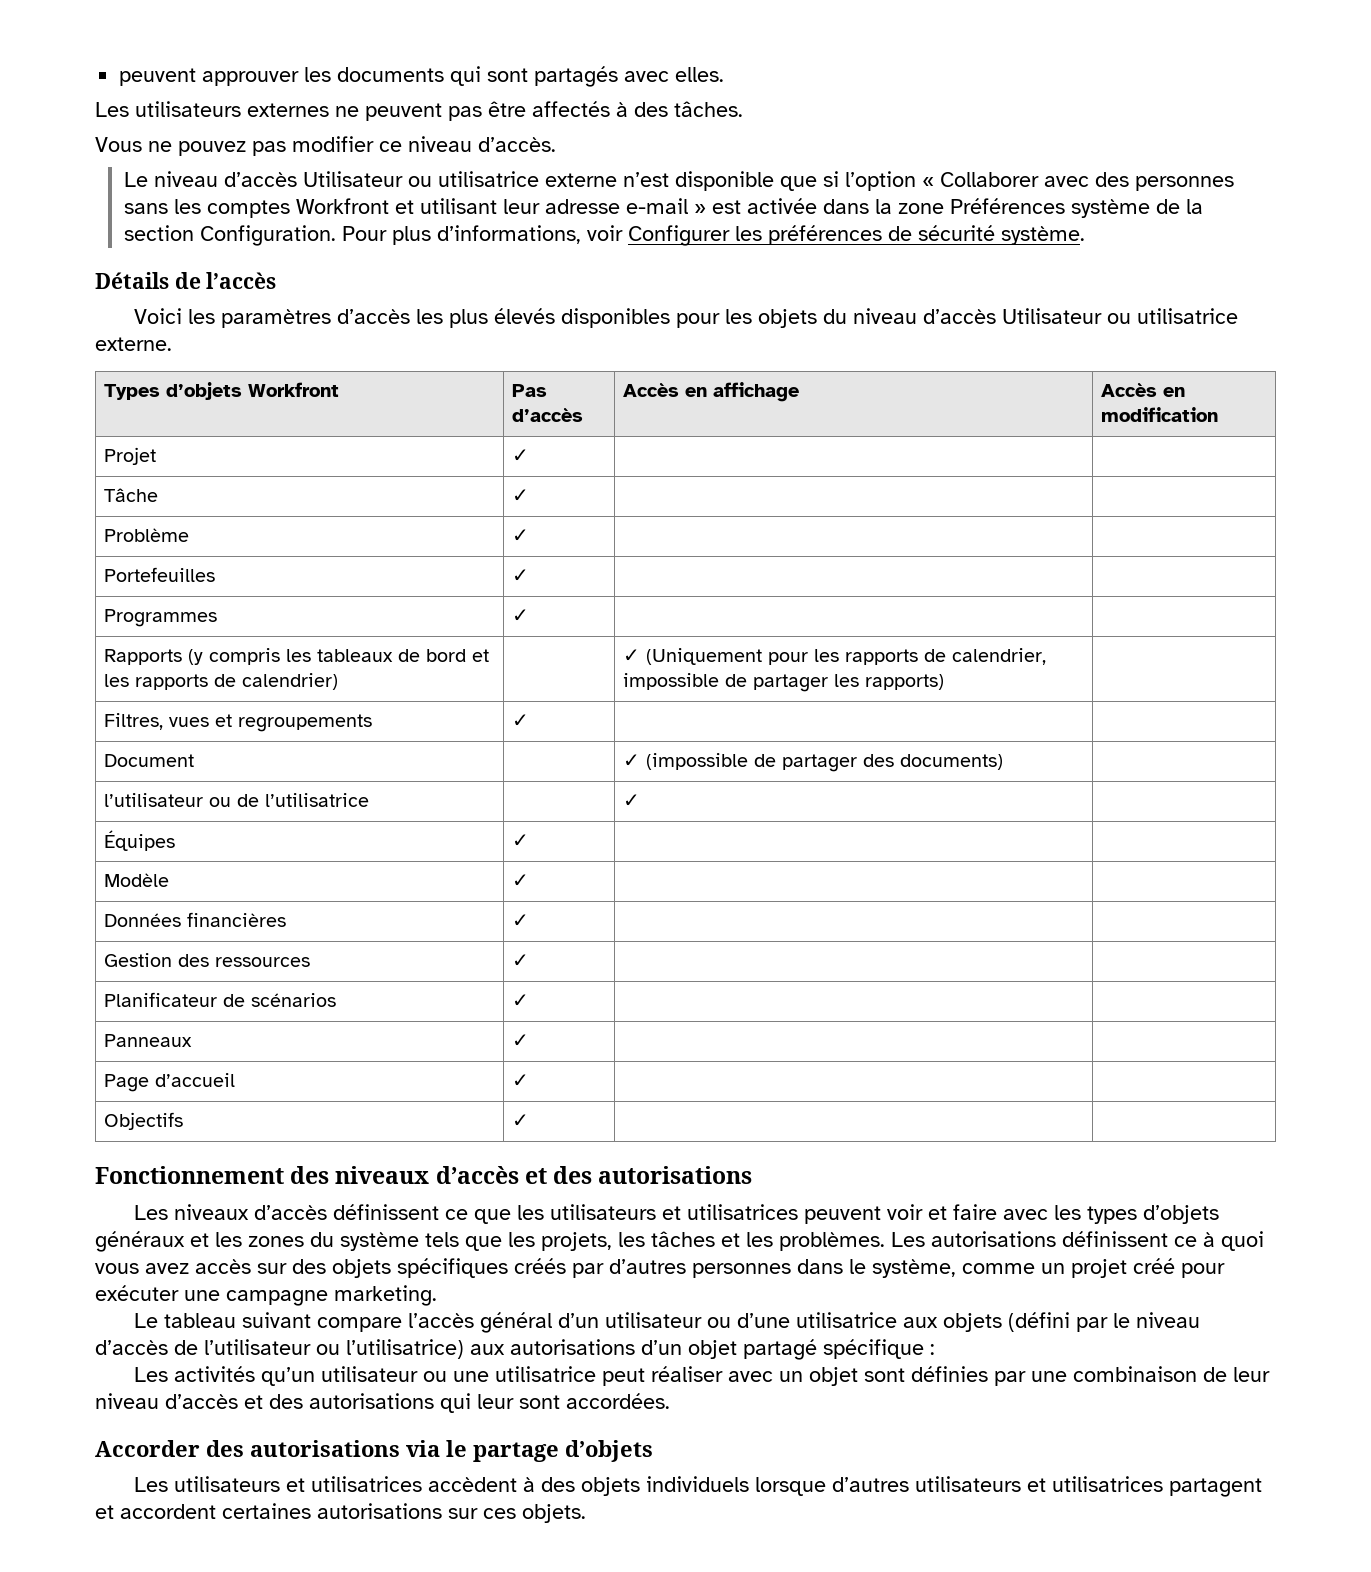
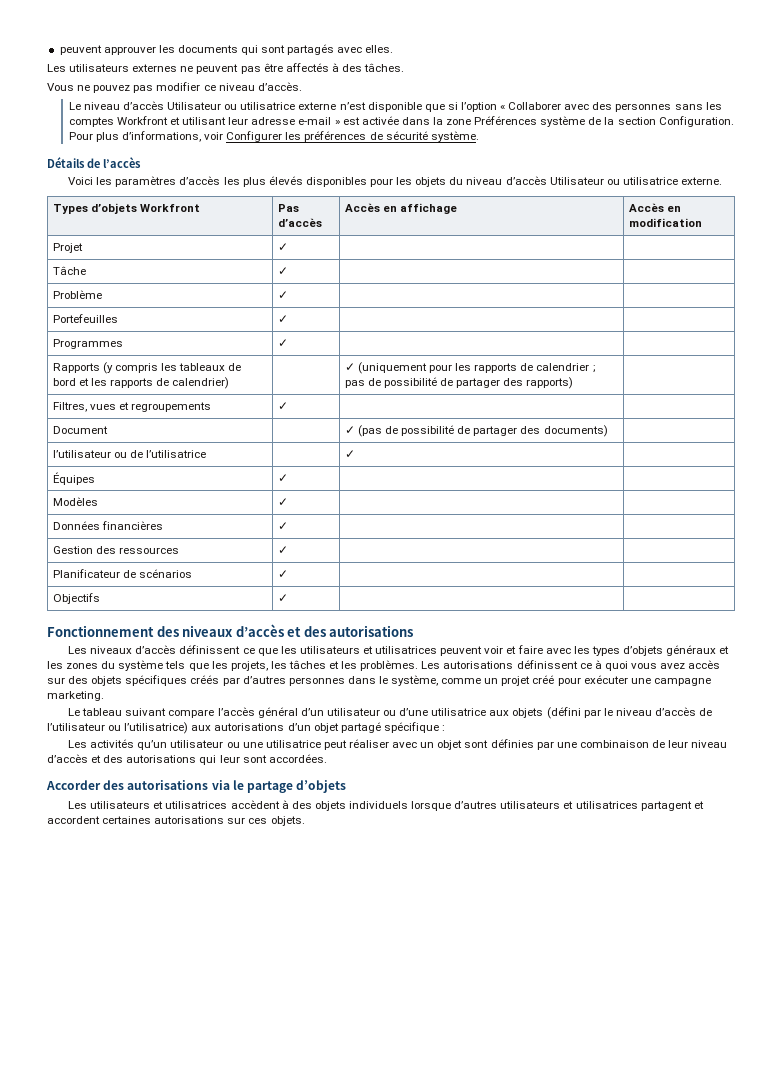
- Rapports (y compris les tableaux de bord et les rapports de calendrier) | | ✓ (Uniquement pour les rapports de calendrier, impossible de partager les rapports) |
+ Rapports (y compris les tableaux de bord et les rapports de calendrier) | | ✓ (uniquement pour les rapports de calendrier ; pas de possibilité de partager des rapports) |
- Document | | ✓ (impossible de partager des documents) |
+ Document | | ✓ (pas de possibilité de partager des documents) |
- Modèle | ✓ | |
+ Modèles | ✓ | |
- Panneaux | ✓ | |
- Page d’accueil | ✓ | |

